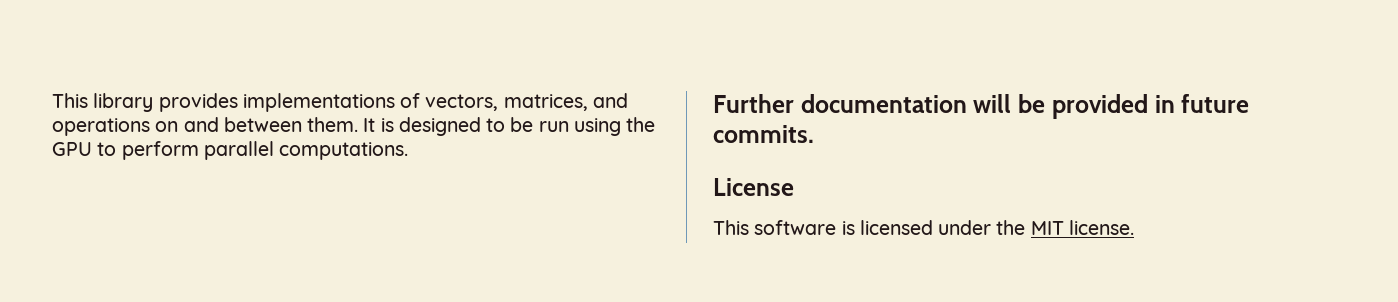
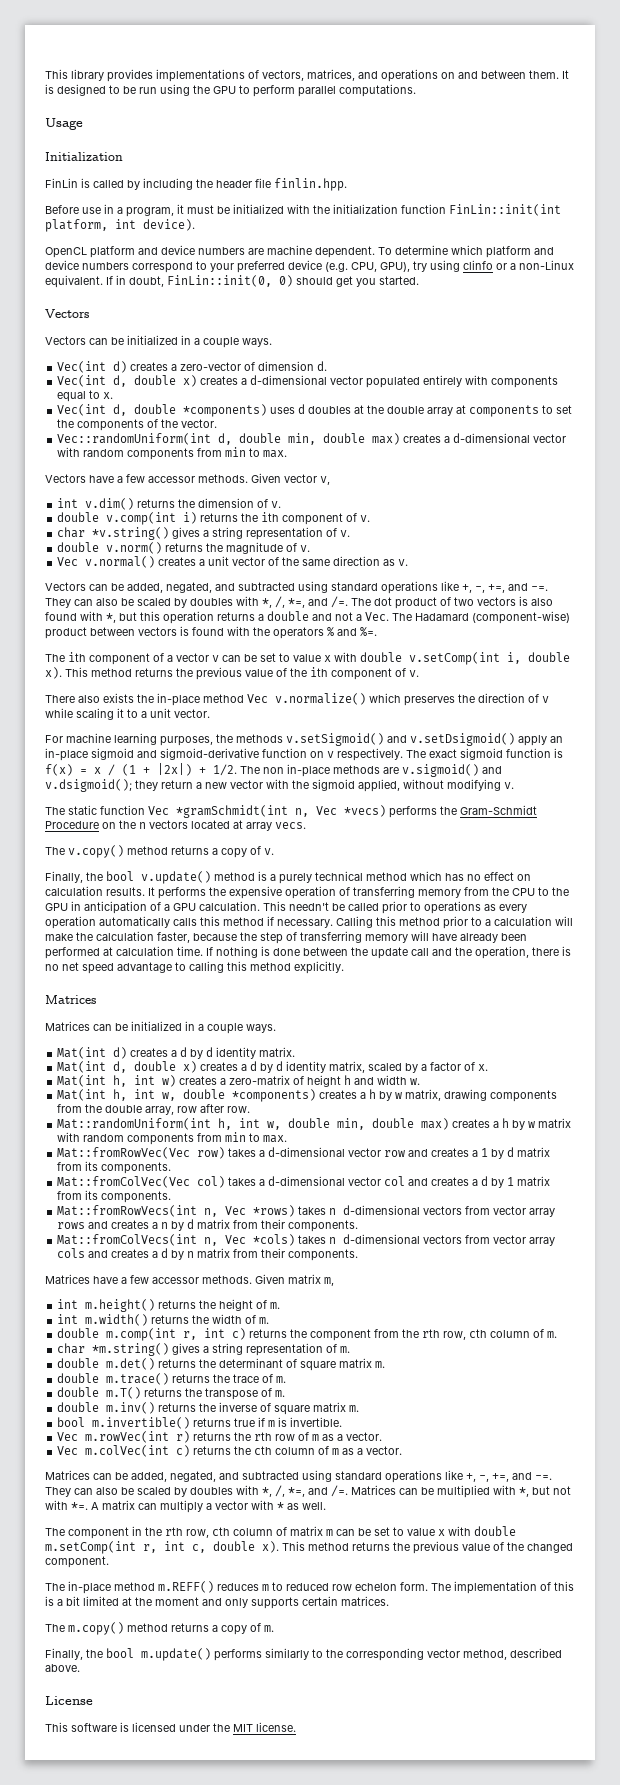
- Further documentation will be provided in future commits.
+ Usage
+ Initialization
+ FinLin is called by including the header file finlin.hpp.
+ Before use in a program, it must be initialized with the initialization function FinLin::init(int platform, int device).
+ OpenCL platform and device numbers are machine dependent. To determine which platform and device numbers correspond to your preferred device (e.g. CPU, GPU), try using clinfo or a non-Linux equivalent. If in doubt, FinLin::init(0, 0) should get you started.
+ Vectors
+ Vectors can be initialized in a couple ways.
+ Vec(int d) creates a zero-vector of dimension d.
+ Vec(int d, double x) creates a d-dimensional vector populated entirely with components equal to x.
+ Vec(int d, double *components) uses d doubles at the double array at components to set the components of the vector.
+ Vec::randomUniform(int d, double min, double max) creates a d-dimensional vector with random components from min to max.
+ Vectors have a few accessor methods. Given vector v,
+ int v.dim() returns the dimension of v.
+ double v.comp(int i) returns the ith component of v.
+ char *v.string() gives a string representation of v.
+ double v.norm() returns the magnitude of v.
+ Vec v.normal() creates a unit vector of the same direction as v.
+ Vectors can be added, negated, and subtracted using standard operations like +, -, +=, and -=. They can also be scaled by doubles with *, /, *=, and /=. The dot product of two vectors is also found with *, but this operation returns a double and not a Vec. The Hadamard (component-wise) product between vectors is found with the operators % and %=.
+ The ith component of a vector v can be set to value x with double v.setComp(int i, double x). This method returns the previous value of the ith component of v.
+ There also exists the in-place method Vec v.normalize() which preserves the direction of v while scaling it to a unit vector.
+ For machine learning purposes, the methods v.setSigmoid() and v.setDsigmoid() apply an in-place sigmoid and sigmoid-derivative function on v respectively. The exact sigmoid function is f(x) = x / (1 + |2x|) + 1/2. The non in-place methods are v.sigmoid() and v.dsigmoid(); they return a new vector with the sigmoid applied, without modifying v.
+ The static function Vec *gramSchmidt(int n, Vec *vecs) performs the Gram-Schmidt Procedure on the n vectors located at array vecs.
+ The v.copy() method returns a copy of v.
+ Finally, the bool v.update() method is a purely technical method which has no effect on calculation results. It performs the expensive operation of transferring memory from the CPU to the GPU in anticipation of a GPU calculation. This needn't be called prior to operations as every operation automatically calls this method if necessary. Calling this method prior to a calculation will make the calculation faster, because the step of transferring memory will have already been performed at calculation time. If nothing is done between the update call and the operation, there is no net speed advantage to calling this method explicitly.
+ Matrices
+ Matrices can be initialized in a couple ways.
+ Mat(int d) creates a d by d identity matrix.
+ Mat(int d, double x) creates a d by d identity matrix, scaled by a factor of x.
+ Mat(int h, int w) creates a zero-matrix of height h and width w.
+ Mat(int h, int w, double *components) creates a h by w matrix, drawing components from the double array, row after row.
+ Mat::randomUniform(int h, int w, double min, double max) creates a h by w matrix with random components from min to max.
+ Mat::fromRowVec(Vec row) takes a d-dimensional vector row and creates a 1 by d matrix from its components.
+ Mat::fromColVec(Vec col) takes a d-dimensional vector col and creates a d by 1 matrix from its components.
+ Mat::fromRowVecs(int n, Vec *rows) takes n d-dimensional vectors from vector array rows and creates a n by d matrix from their components.
+ Mat::fromColVecs(int n, Vec *cols) takes n d-dimensional vectors from vector array cols and creates a d by n matrix from their components.
+ Matrices have a few accessor methods. Given matrix m,
+ int m.height() returns the height of m.
+ int m.width() returns the width of m.
+ double m.comp(int r, int c) returns the component from the rth row, cth column of m.
+ char *m.string() gives a string representation of m.
+ double m.det() returns the determinant of square matrix m.
+ double m.trace() returns the trace of m.
+ double m.T() returns the transpose of m.
+ double m.inv() returns the inverse of square matrix m.
+ bool m.invertible() returns true if m is invertible.
+ Vec m.rowVec(int r) returns the rth row of m as a vector.
+ Vec m.colVec(int c) returns the cth column of m as a vector.
+ Matrices can be added, negated, and subtracted using standard operations like +, -, +=, and -=. They can also be scaled by doubles with *, /, *=, and /=. Matrices can be multiplied with *, but not with *=. A matrix can multiply a vector with * as well.
+ The component in the rth row, cth column of matrix m can be set to value x with double m.setComp(int r, int c, double x). This method returns the previous value of the changed component.
+ The in-place method m.REFF() reduces m to reduced row echelon form. The implementation of this is a bit limited at the moment and only supports certain matrices.
+ The m.copy() method returns a copy of m.
+ Finally, the bool m.update() performs similarly to the corresponding vector method, described above.

